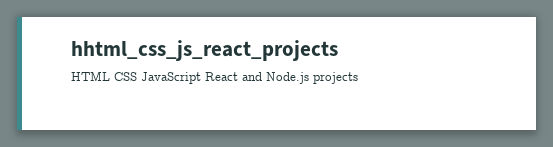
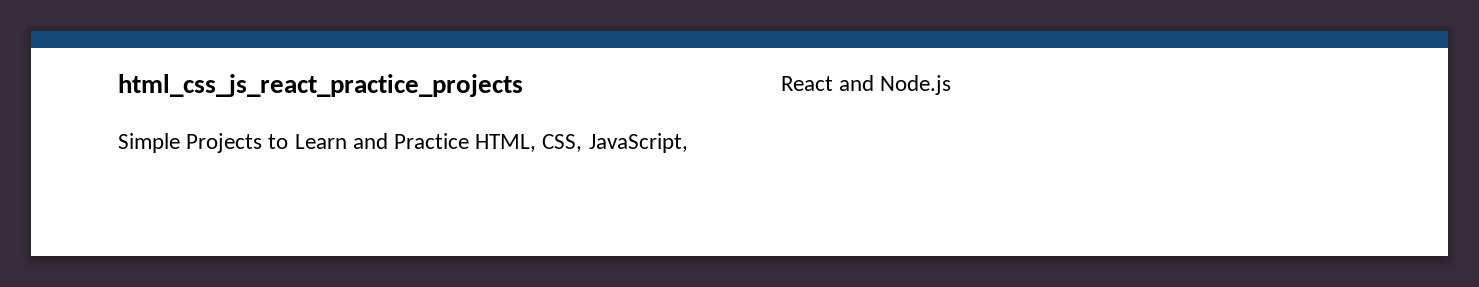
- hhtml_css_js_react_projects
- HTML CSS JavaScript React and Node.js projects
+ html_css_js_react_practice_projects
+ Simple Projects to Learn and Practice HTML, CSS, JavaScript, React and Node.js

